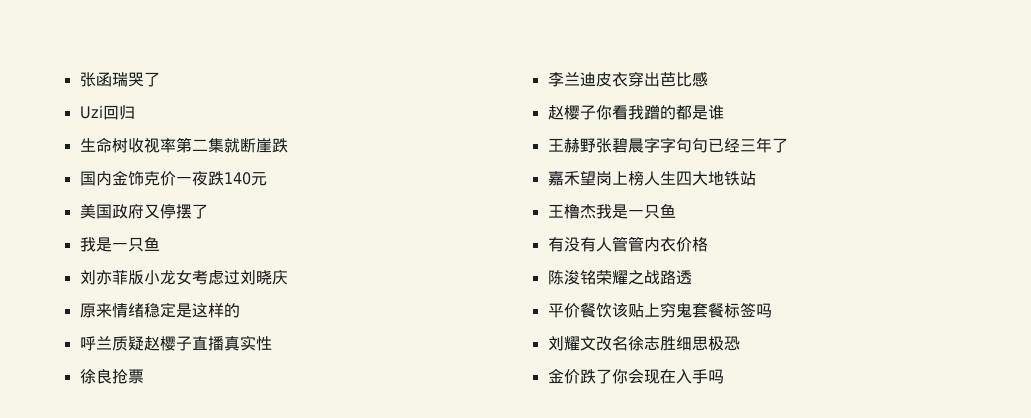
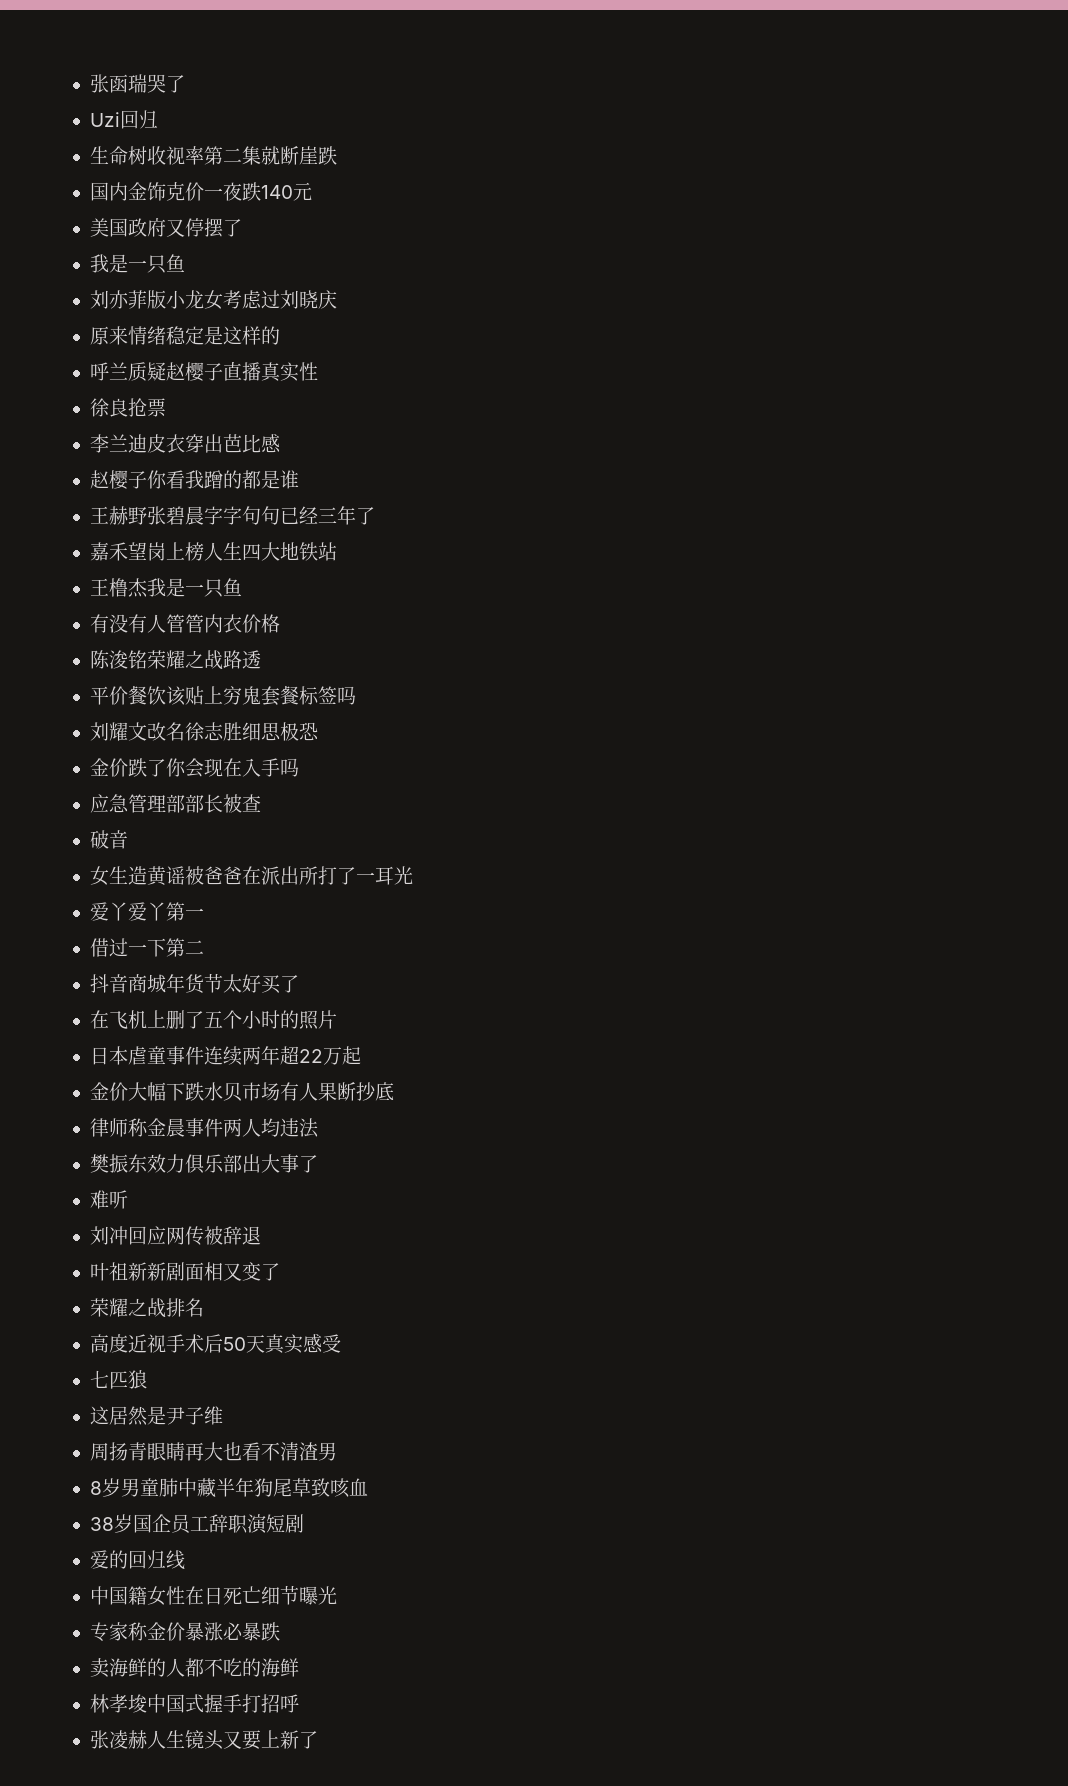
+ 应急管理部部长被查
+ 破音
+ 女生造黄谣被爸爸在派出所打了一耳光
+ 爱丫爱丫第一
+ 借过一下第二
+ 抖音商城年货节太好买了
+ 在飞机上删了五个小时的照片
+ 日本虐童事件连续两年超22万起
+ 金价大幅下跌水贝市场有人果断抄底
+ 律师称金晨事件两人均违法
+ 樊振东效力俱乐部出大事了
+ 难听
+ 刘冲回应网传被辞退
+ 叶祖新新剧面相又变了
+ 荣耀之战排名
+ 高度近视手术后50天真实感受
+ 七匹狼
+ 这居然是尹子维
+ 周扬青眼睛再大也看不清渣男
+ 8岁男童肺中藏半年狗尾草致咳血
+ 38岁国企员工辞职演短剧
+ 爱的回归线
+ 中国籍女性在日死亡细节曝光
+ 专家称金价暴涨必暴跌
+ 卖海鲜的人都不吃的海鲜
+ 林孝埈中国式握手打招呼
+ 张凌赫人生镜头又要上新了

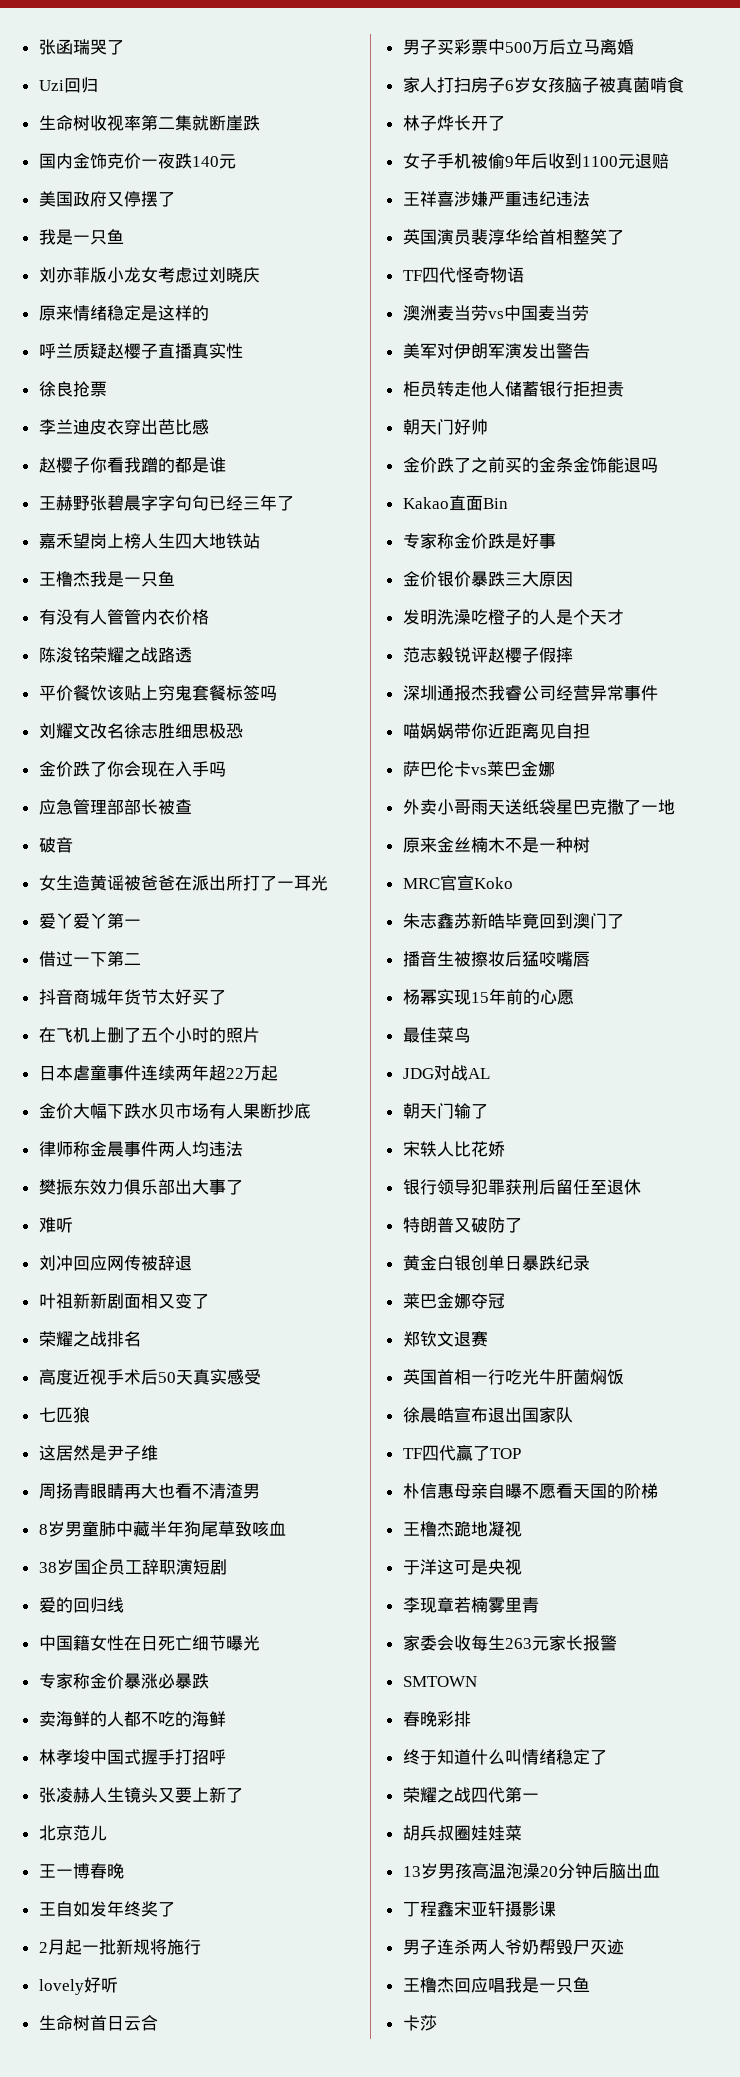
+ 北京范儿
+ 王一博春晚
+ 王自如发年终奖了
+ 2月起一批新规将施行
+ lovely好听
+ 生命树首日云合
+ 男子买彩票中500万后立马离婚
+ 家人打扫房子6岁女孩脑子被真菌啃食
+ 林子烨长开了
+ 女子手机被偷9年后收到1100元退赔
+ 王祥喜涉嫌严重违纪违法
+ 英国演员裴淳华给首相整笑了
+ TF四代怪奇物语
+ 澳洲麦当劳vs中国麦当劳
+ 美军对伊朗军演发出警告
+ 柜员转走他人储蓄银行拒担责
+ 朝天门好帅
+ 金价跌了之前买的金条金饰能退吗
+ Kakao直面Bin
+ 专家称金价跌是好事
+ 金价银价暴跌三大原因
+ 发明洗澡吃橙子的人是个天才
+ 范志毅锐评赵樱子假摔
+ 深圳通报杰我睿公司经营异常事件
+ 喵娲娲带你近距离见自担
+ 萨巴伦卡vs莱巴金娜
+ 外卖小哥雨天送纸袋星巴克撒了一地
+ 原来金丝楠木不是一种树
+ MRC官宣Koko
+ 朱志鑫苏新皓毕竟回到澳门了
+ 播音生被擦妆后猛咬嘴唇
+ 杨幂实现15年前的心愿
+ 最佳菜鸟
+ JDG对战AL
+ 朝天门输了
+ 宋轶人比花娇
+ 银行领导犯罪获刑后留任至退休
+ 特朗普又破防了
+ 黄金白银创单日暴跌纪录
+ 莱巴金娜夺冠
+ 郑钦文退赛
+ 英国首相一行吃光牛肝菌焖饭
+ 徐晨皓宣布退出国家队
+ TF四代赢了TOP
+ 朴信惠母亲自曝不愿看天国的阶梯
+ 王橹杰跪地凝视
+ 于洋这可是央视
+ 李现章若楠雾里青
+ 家委会收每生263元家长报警
+ SMTOWN
+ 春晚彩排
+ 终于知道什么叫情绪稳定了
+ 荣耀之战四代第一
+ 胡兵叔圈娃娃菜
+ 13岁男孩高温泡澡20分钟后脑出血
+ 丁程鑫宋亚轩摄影课
+ 男子连杀两人爷奶帮毁尸灭迹
+ 王橹杰回应唱我是一只鱼
+ 卡莎

